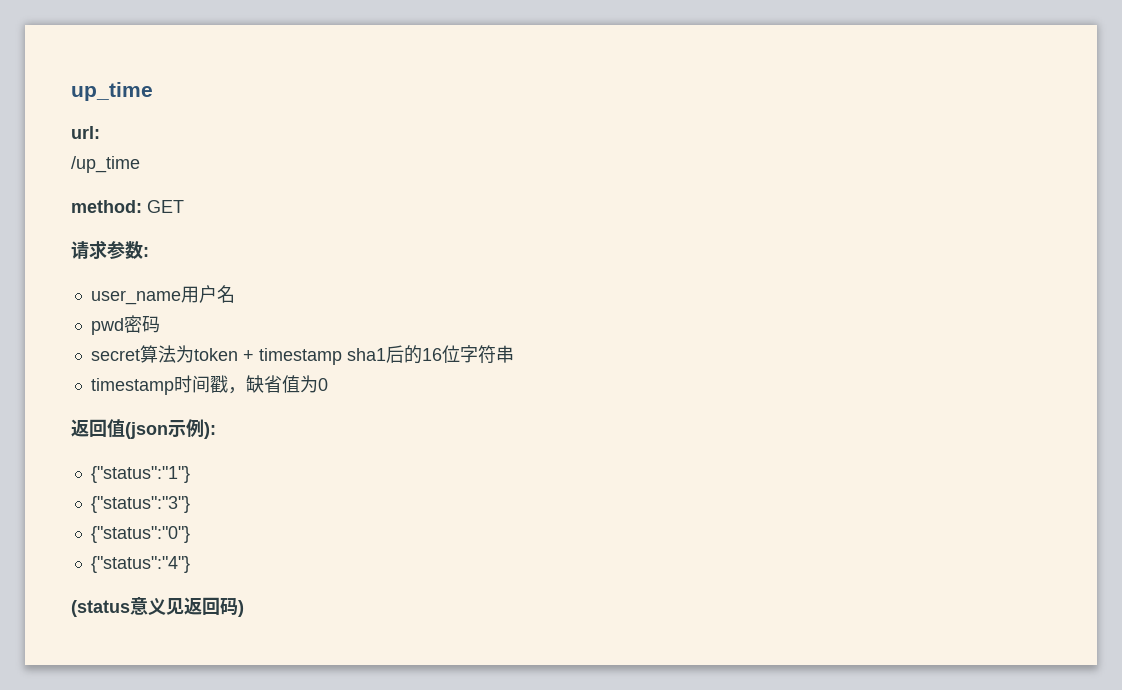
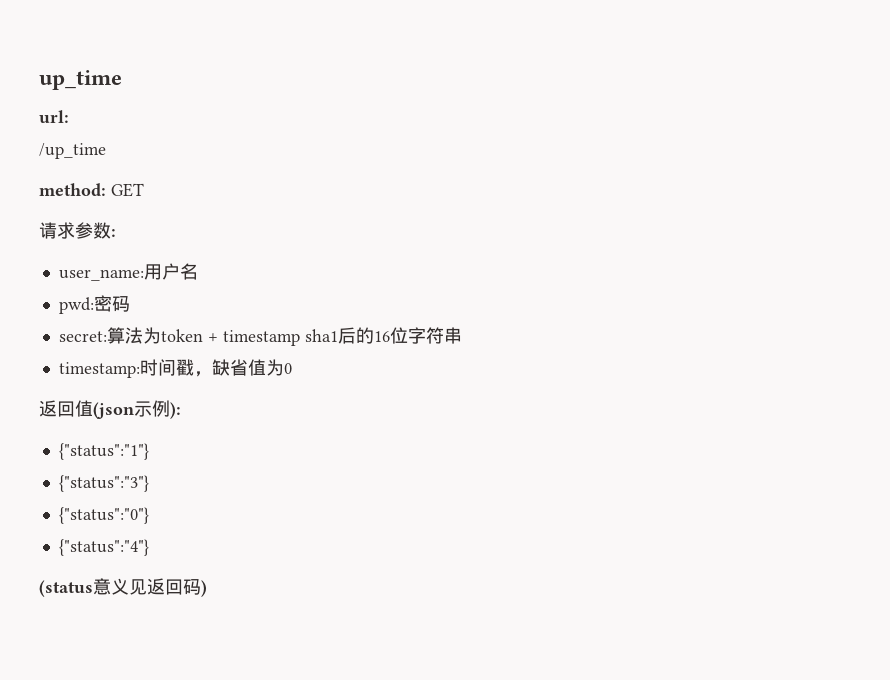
- user_name用户名
+ user_name:用户名
- pwd密码
+ pwd:密码
- secret算法为token + timestamp sha1后的16位字符串
+ secret:算法为token + timestamp sha1后的16位字符串
- timestamp时间戳，缺省值为0
+ timestamp:时间戳，缺省值为0

